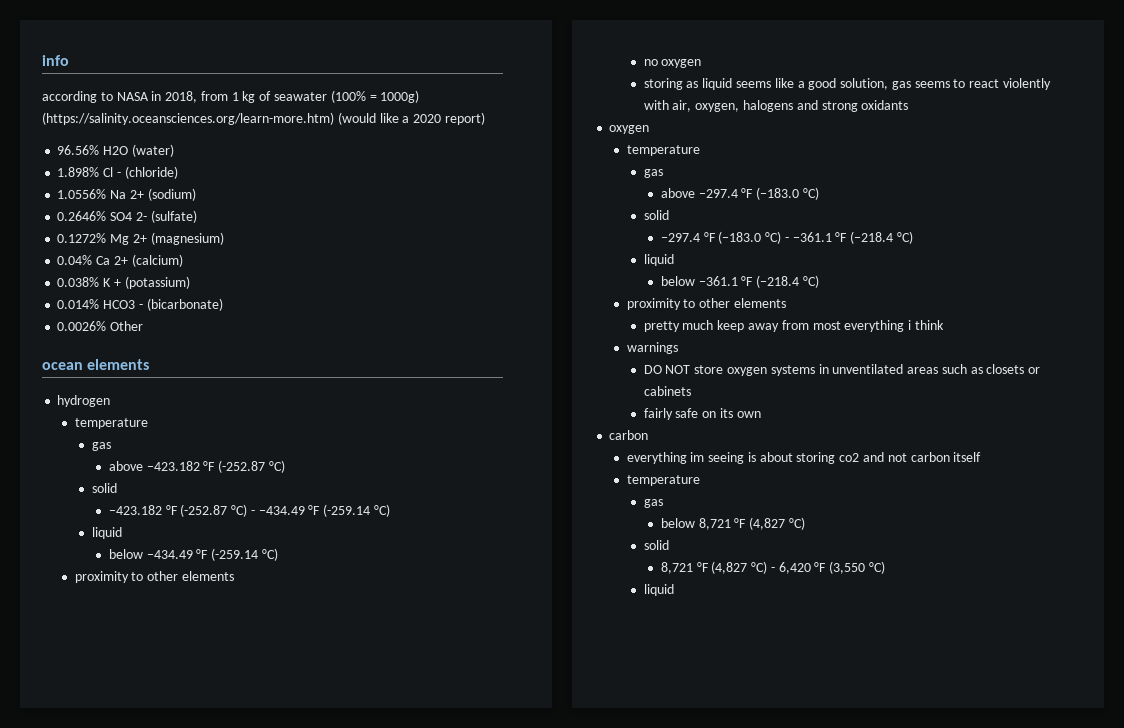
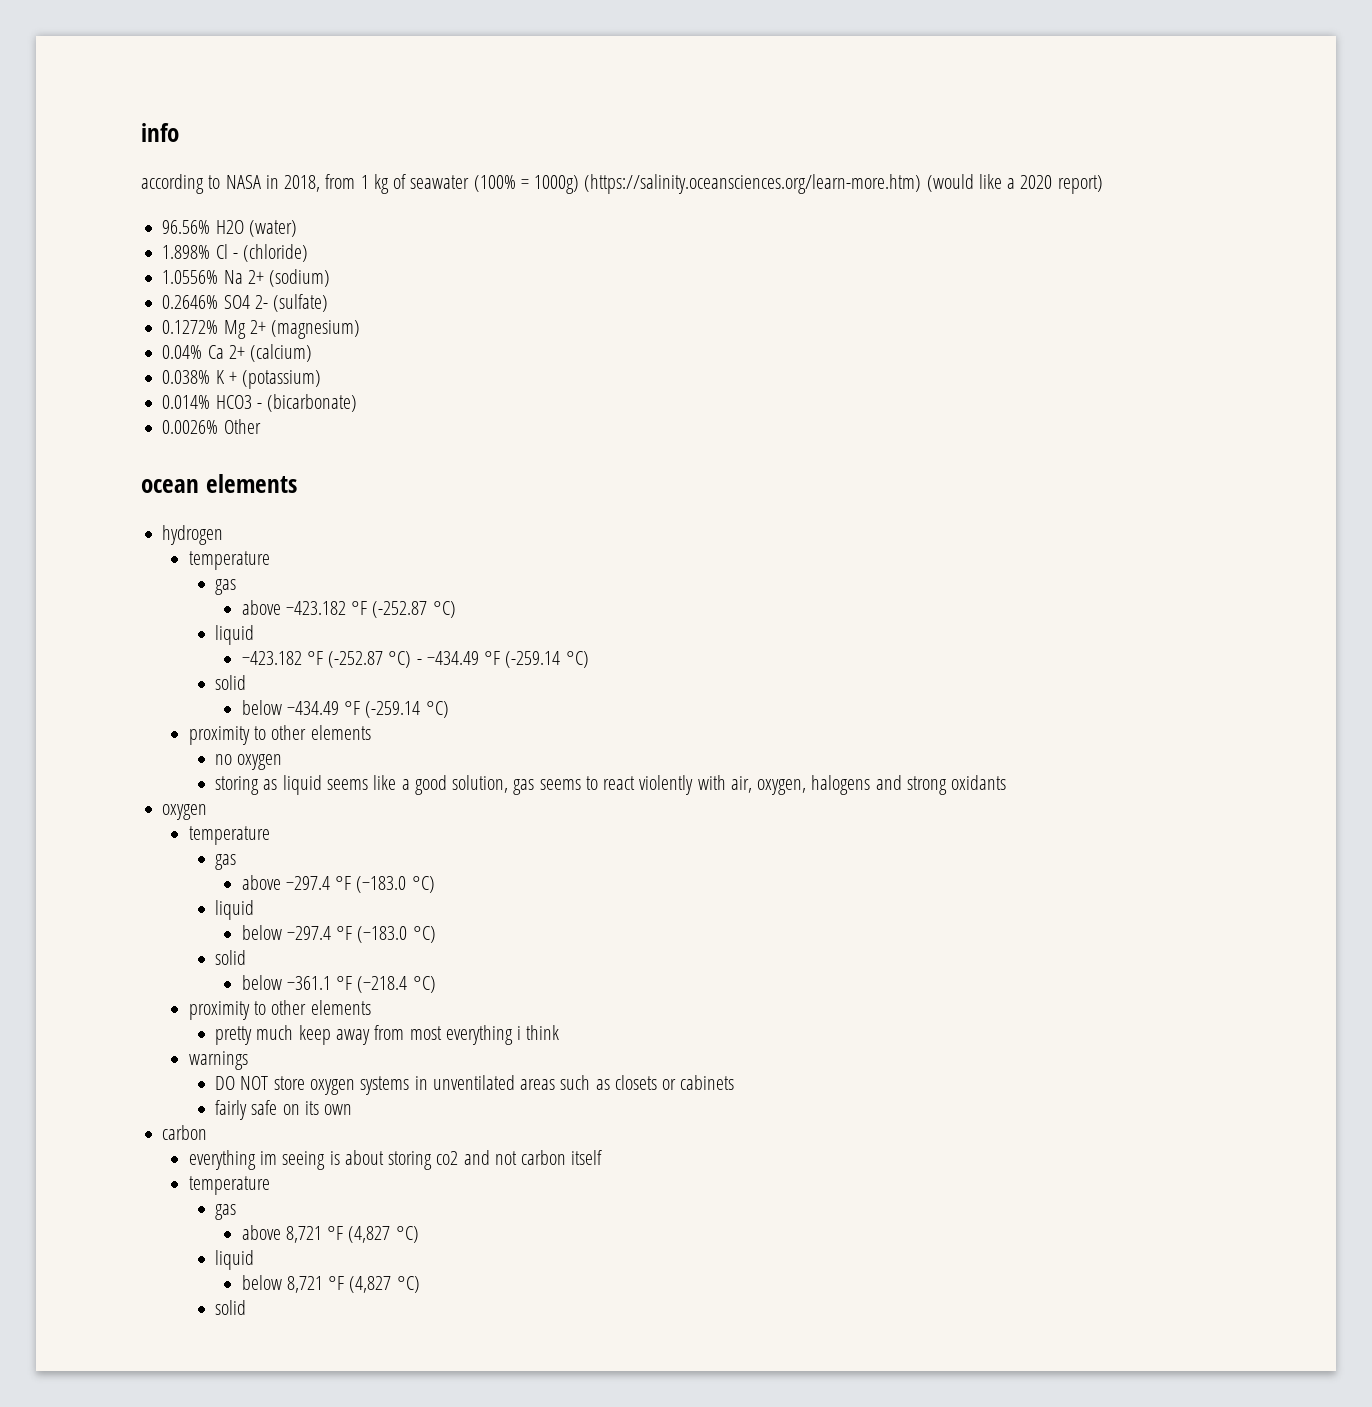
  above −423.182 °F (-252.87 °C)
- solid
+ liquid
  −423.182 °F (-252.87 °C) - −434.49 °F (-259.14 °C)
- liquid
+ solid
  above −297.4 °F (−183.0 °C)
+ liquid
+ below −297.4 °F (−183.0 °C)
  solid
- −297.4 °F (−183.0 °C) - −361.1 °F (−218.4 °C)
- liquid
+ above 8,721 °F (4,827 °C)
+ liquid
- 8,721 °F (4,827 °C) - 6,420 °F (3,550 °C)
- liquid

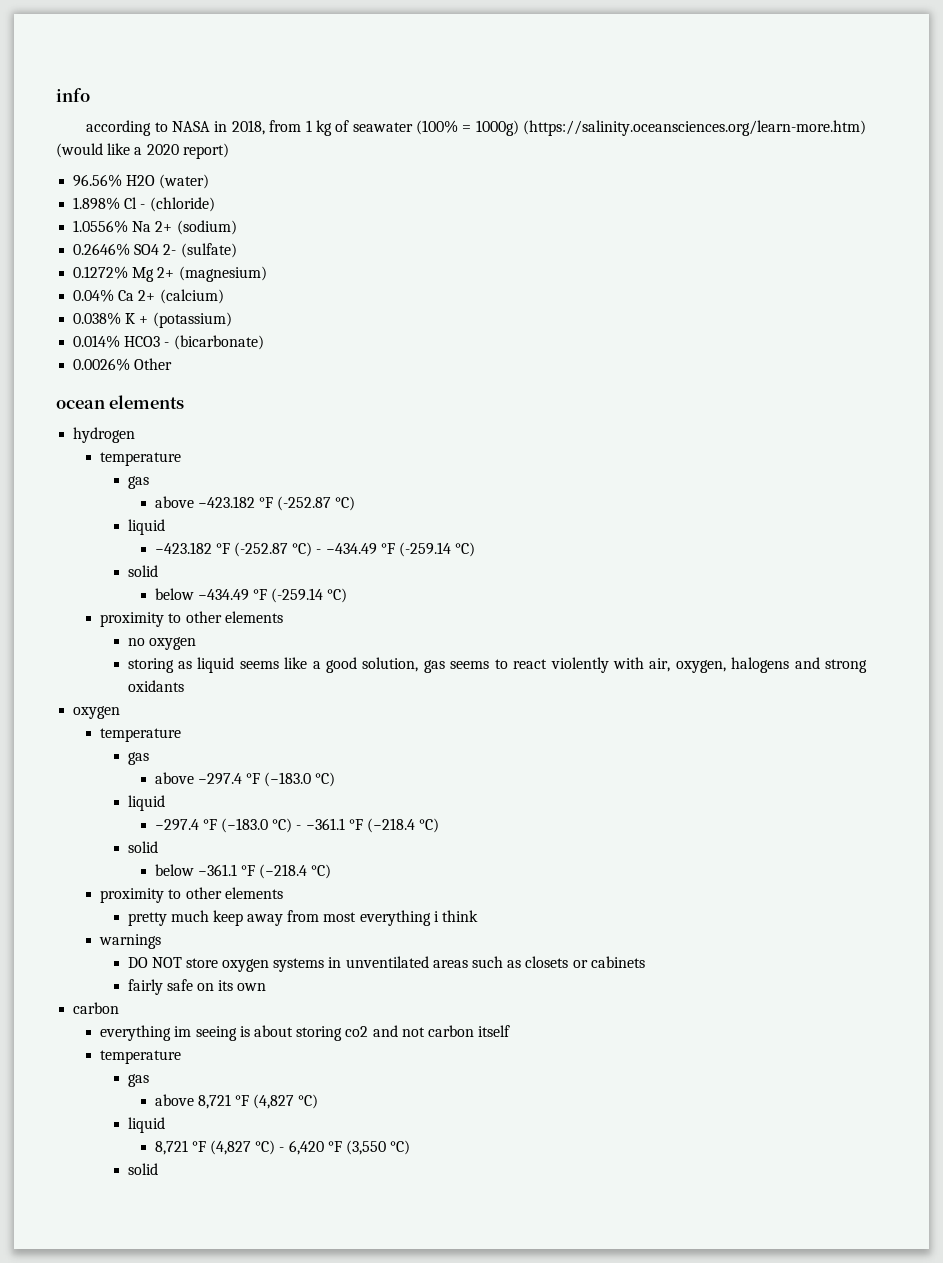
- below −297.4 °F (−183.0 °C)
+ −297.4 °F (−183.0 °C) - −361.1 °F (−218.4 °C)
- below 8,721 °F (4,827 °C)
+ 8,721 °F (4,827 °C) - 6,420 °F (3,550 °C)

